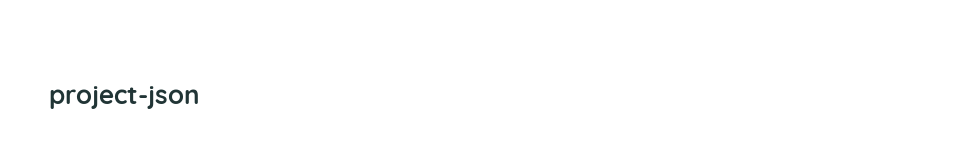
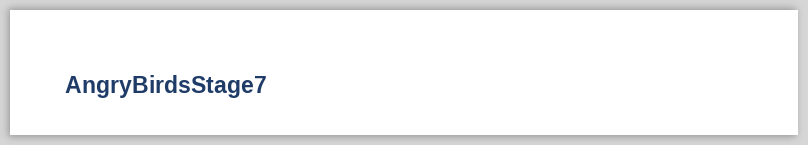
- project-json
+ AngryBirdsStage7

